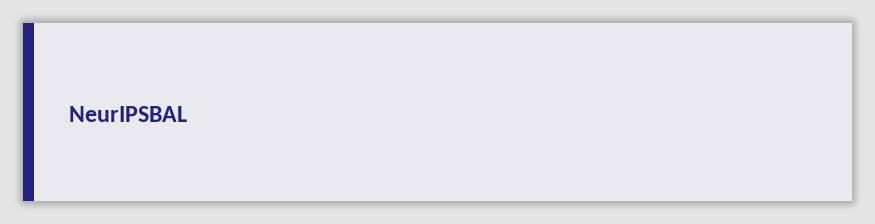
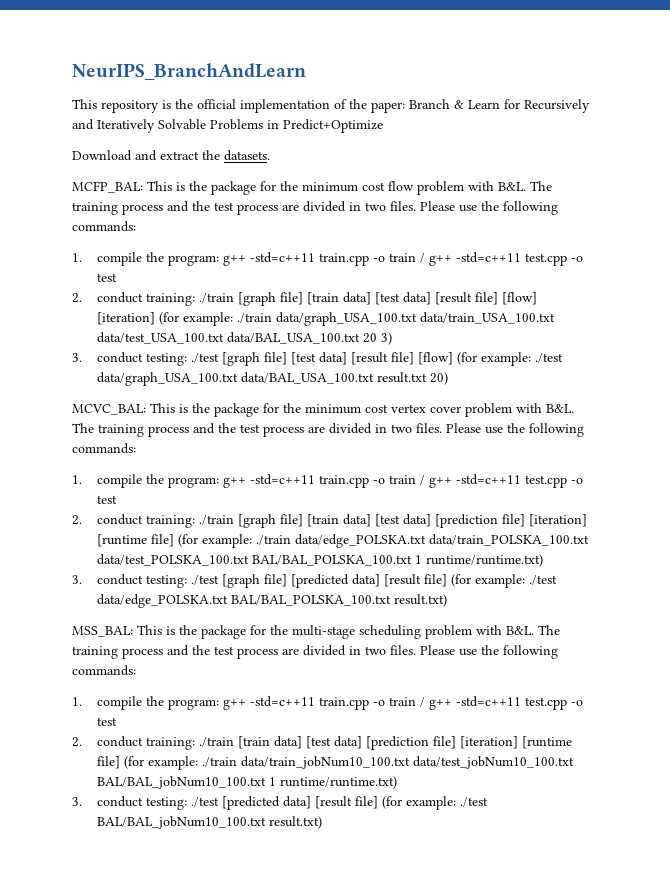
- NeurIPSBAL
+ NeurIPS_BranchAndLearn
+ This repository is the official implementation of the paper: Branch & Learn for Recursively and Iteratively Solvable Problems in Predict+Optimize
+ Download and extract the datasets.
+ MCFP_BAL: This is the package for the minimum cost flow problem with B&L. The training process and the test process are divided in two files. Please use the following commands:
+ 1. compile the program: g++ -std=c++11 train.cpp -o train / g++ -std=c++11 test.cpp -o test
+ 2. conduct training: ./train [graph file] [train data] [test data] [result file] [flow] [iteration] (for example: ./train data/graph_USA_100.txt data/train_USA_100.txt data/test_USA_100.txt data/BAL_USA_100.txt 20 3)
+ 3. conduct testing: ./test [graph file] [test data] [result file] [flow] (for example: ./test data/graph_USA_100.txt data/BAL_USA_100.txt result.txt 20)
+ MCVC_BAL: This is the package for the minimum cost vertex cover problem with B&L. The training process and the test process are divided in two files. Please use the following commands:
+ 1. compile the program: g++ -std=c++11 train.cpp -o train / g++ -std=c++11 test.cpp -o test
+ 2. conduct training: ./train [graph file] [train data] [test data] [prediction file] [iteration] [runtime file] (for example: ./train data/edge_POLSKA.txt data/train_POLSKA_100.txt data/test_POLSKA_100.txt BAL/BAL_POLSKA_100.txt 1 runtime/runtime.txt)
+ 3. conduct testing: ./test [graph file] [predicted data] [result file] (for example: ./test data/edge_POLSKA.txt BAL/BAL_POLSKA_100.txt result.txt)
+ MSS_BAL: This is the package for the multi-stage scheduling problem with B&L. The training process and the test process are divided in two files. Please use the following commands:
+ 1. compile the program: g++ -std=c++11 train.cpp -o train / g++ -std=c++11 test.cpp -o test
+ 2. conduct training: ./train [train data] [test data] [prediction file] [iteration] [runtime file] (for example: ./train data/train_jobNum10_100.txt data/test_jobNum10_100.txt BAL/BAL_jobNum10_100.txt 1 runtime/runtime.txt)
+ 3. conduct testing: ./test [predicted data] [result file] (for example: ./test BAL/BAL_jobNum10_100.txt result.txt)

